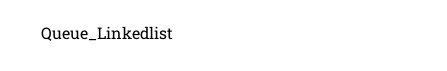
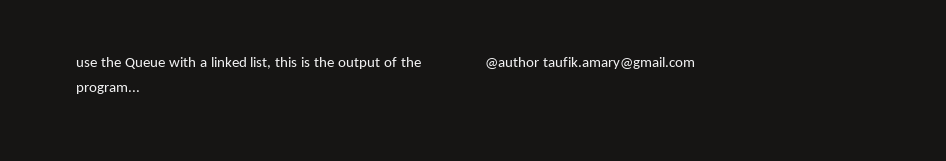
- Queue_Linkedlist
+ use the Queue with a linked list, this is the output of the program...
+ @author taufik.amary@gmail.com

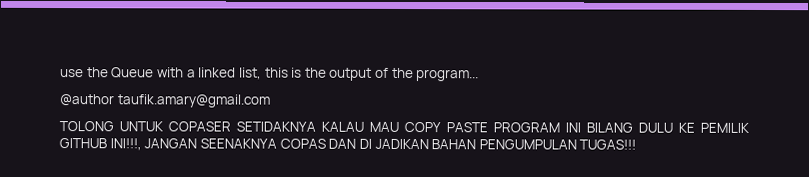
+ TOLONG UNTUK COPASER SETIDAKNYA KALAU MAU COPY PASTE PROGRAM INI BILANG DULU KE PEMILIK GITHUB INI!!!, JANGAN SEENAKNYA COPAS DAN DI JADIKAN BAHAN PENGUMPULAN TUGAS!!!

